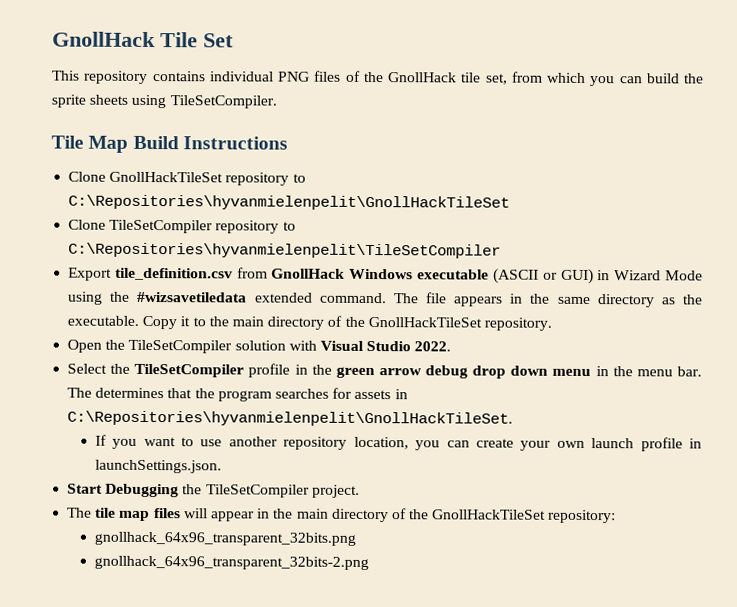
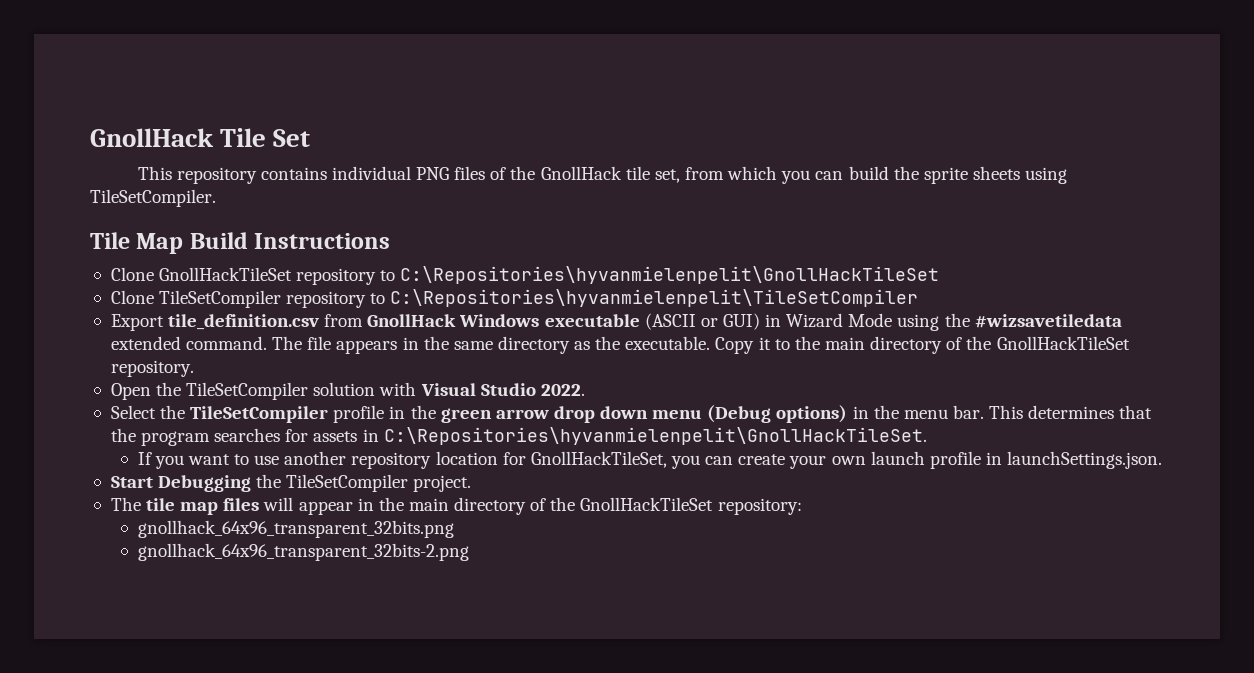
- Select the TileSetCompiler profile in the green arrow debug drop down menu in the menu bar.
+ Select the TileSetCompiler profile in the green arrow drop down menu (Debug options) in the menu bar.
- The determines that the program searches for assets in C:\Repositories\hyvanmielenpelit\GnollHackTileSet.
+ This determines that the program searches for assets in C:\Repositories\hyvanmielenpelit\GnollHackTileSet.
- If you want to use another repository location, you can create your own launch profile in launchSettings.json.
+ If you want to use another repository location for GnollHackTileSet, you can create your own launch profile in launchSettings.json.

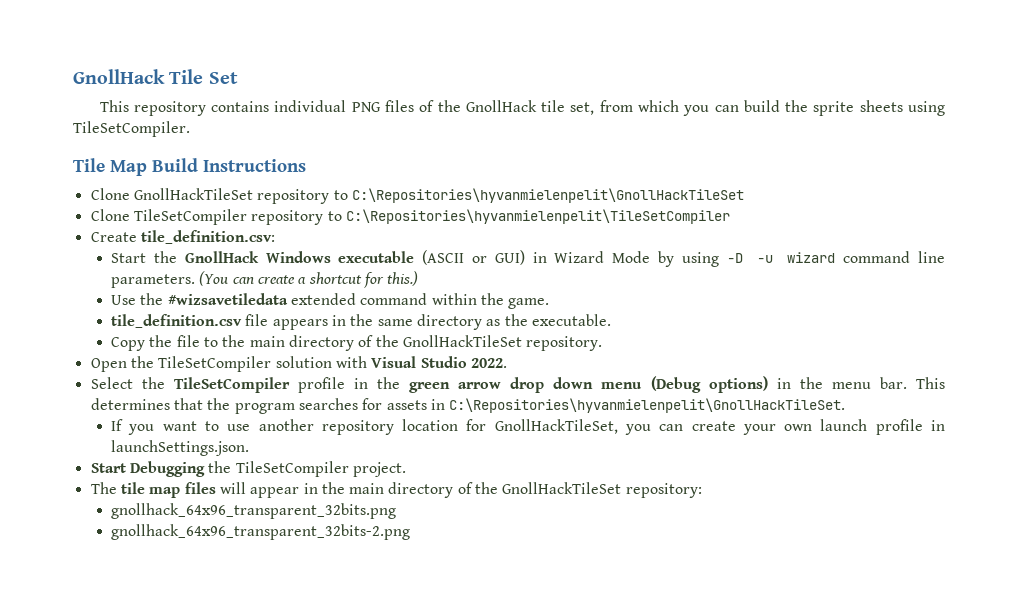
- Export tile_definition.csv from GnollHack Windows executable (ASCII or GUI) in Wizard Mode using the #wizsavetiledata extended command. The file appears in the same directory as the executable. Copy it to the main directory of the GnollHackTileSet repository.
+ Create tile_definition.csv:
+ Start the GnollHack Windows executable (ASCII or GUI) in Wizard Mode by using -D -u wizard command line parameters. (You can create a shortcut for this.)
+ Use the #wizsavetiledata extended command within the game.
+ tile_definition.csv file appears in the same directory as the executable.
+ Copy the file to the main directory of the GnollHackTileSet repository.

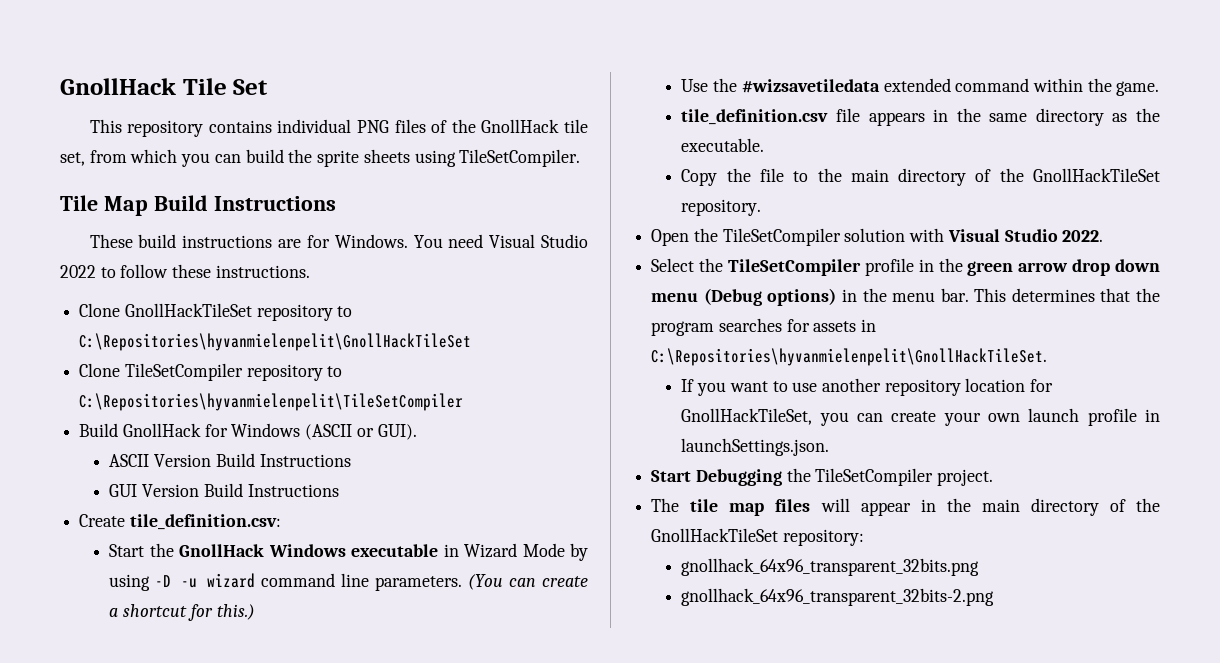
+ These build instructions are for Windows. You need Visual Studio 2022 to follow these instructions.
+ Build GnollHack for Windows (ASCII or GUI).
+ ASCII Version Build Instructions
+ GUI Version Build Instructions
- Start the GnollHack Windows executable (ASCII or GUI) in Wizard Mode by using -D -u wizard command line parameters.
+ Start the GnollHack Windows executable in Wizard Mode by using -D -u wizard command line parameters.

